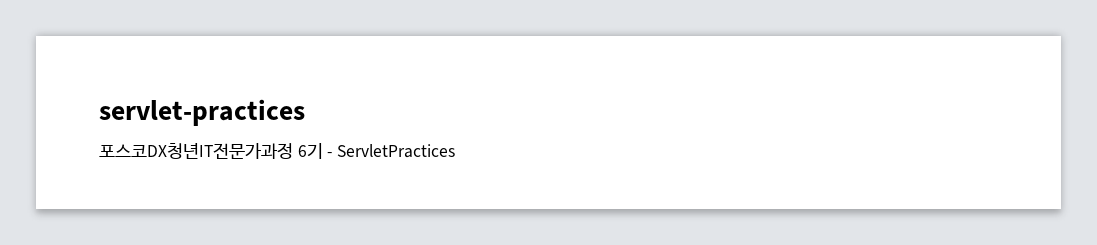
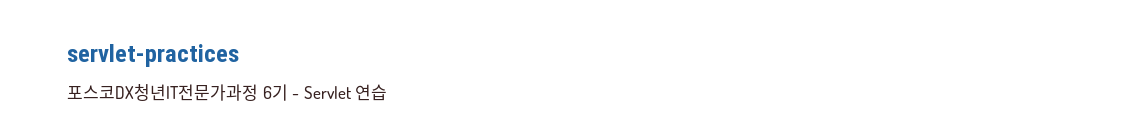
- 포스코DX청년IT전문가과정 6기 - ServletPractices
+ 포스코DX청년IT전문가과정 6기 - Servlet 연습

